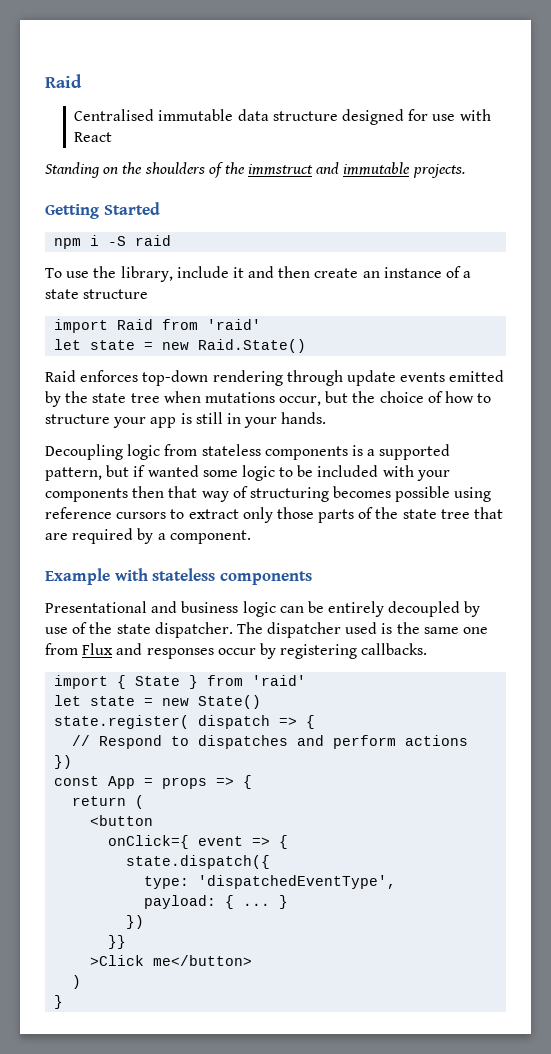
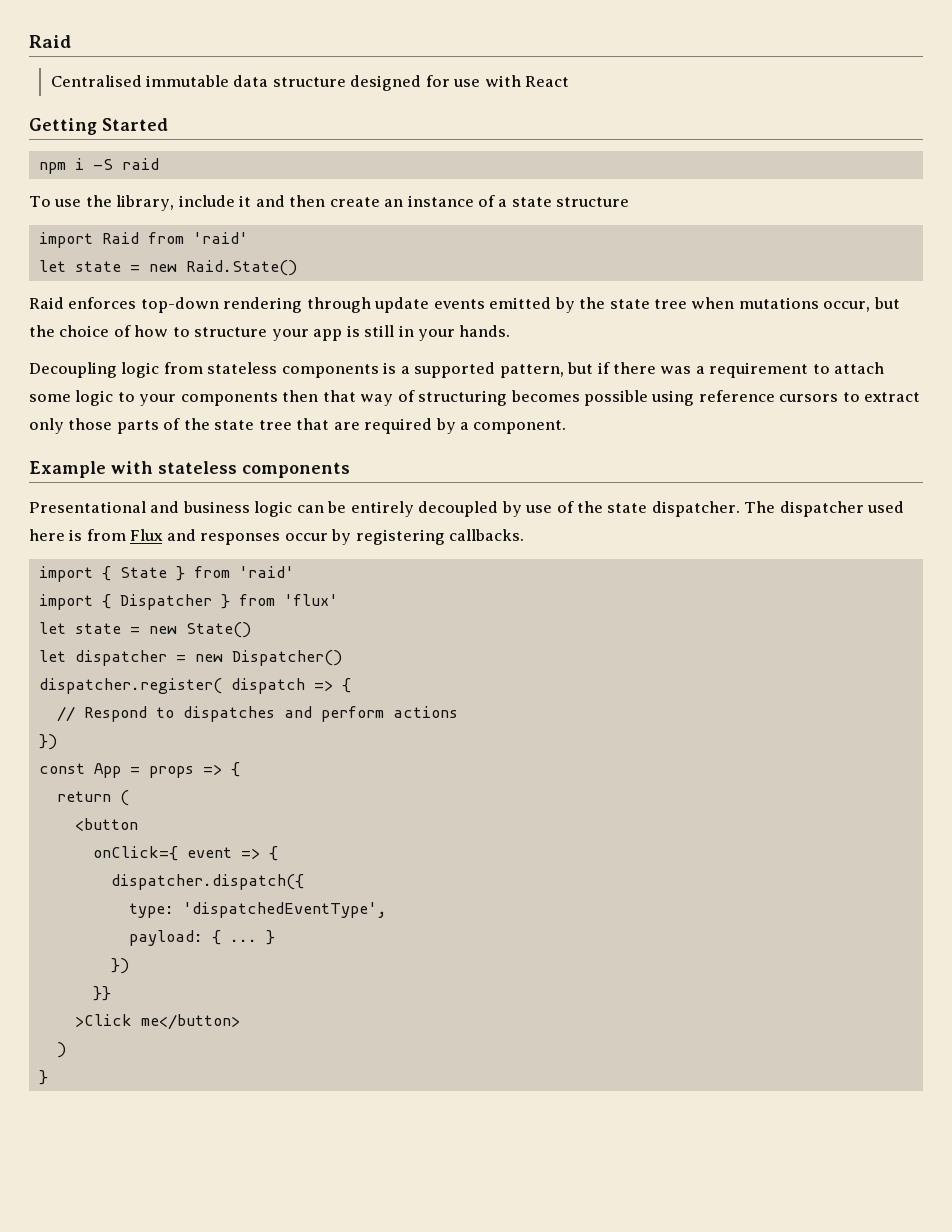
- Standing on the shoulders of the immstruct and immutable projects.
- Decoupling logic from stateless components is a supported pattern, but if wanted some logic to be included with your components then that way of structuring becomes possible using reference cursors to extract only those parts of the state tree that are required by a component.
+ Decoupling logic from stateless components is a supported pattern, but if there was a requirement to attach some logic to your components then that way of structuring becomes possible using reference cursors to extract only those parts of the state tree that are required by a component.
- The dispatcher used is the same one from Flux and responses occur by registering callbacks.
+ The dispatcher used here is from Flux and responses occur by registering callbacks.
+ import { Dispatcher } from 'flux'
- state.register( dispatch => {
+ let dispatcher = new Dispatcher()
+ dispatcher.register( dispatch => {
- state.dispatch({
+ dispatcher.dispatch({

